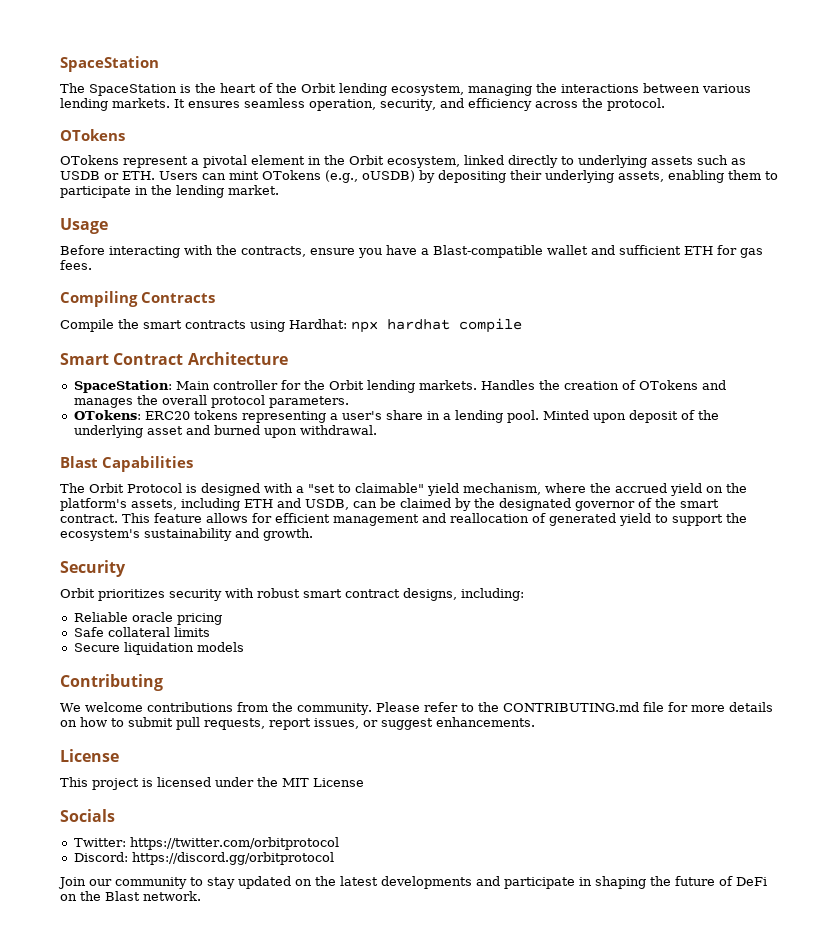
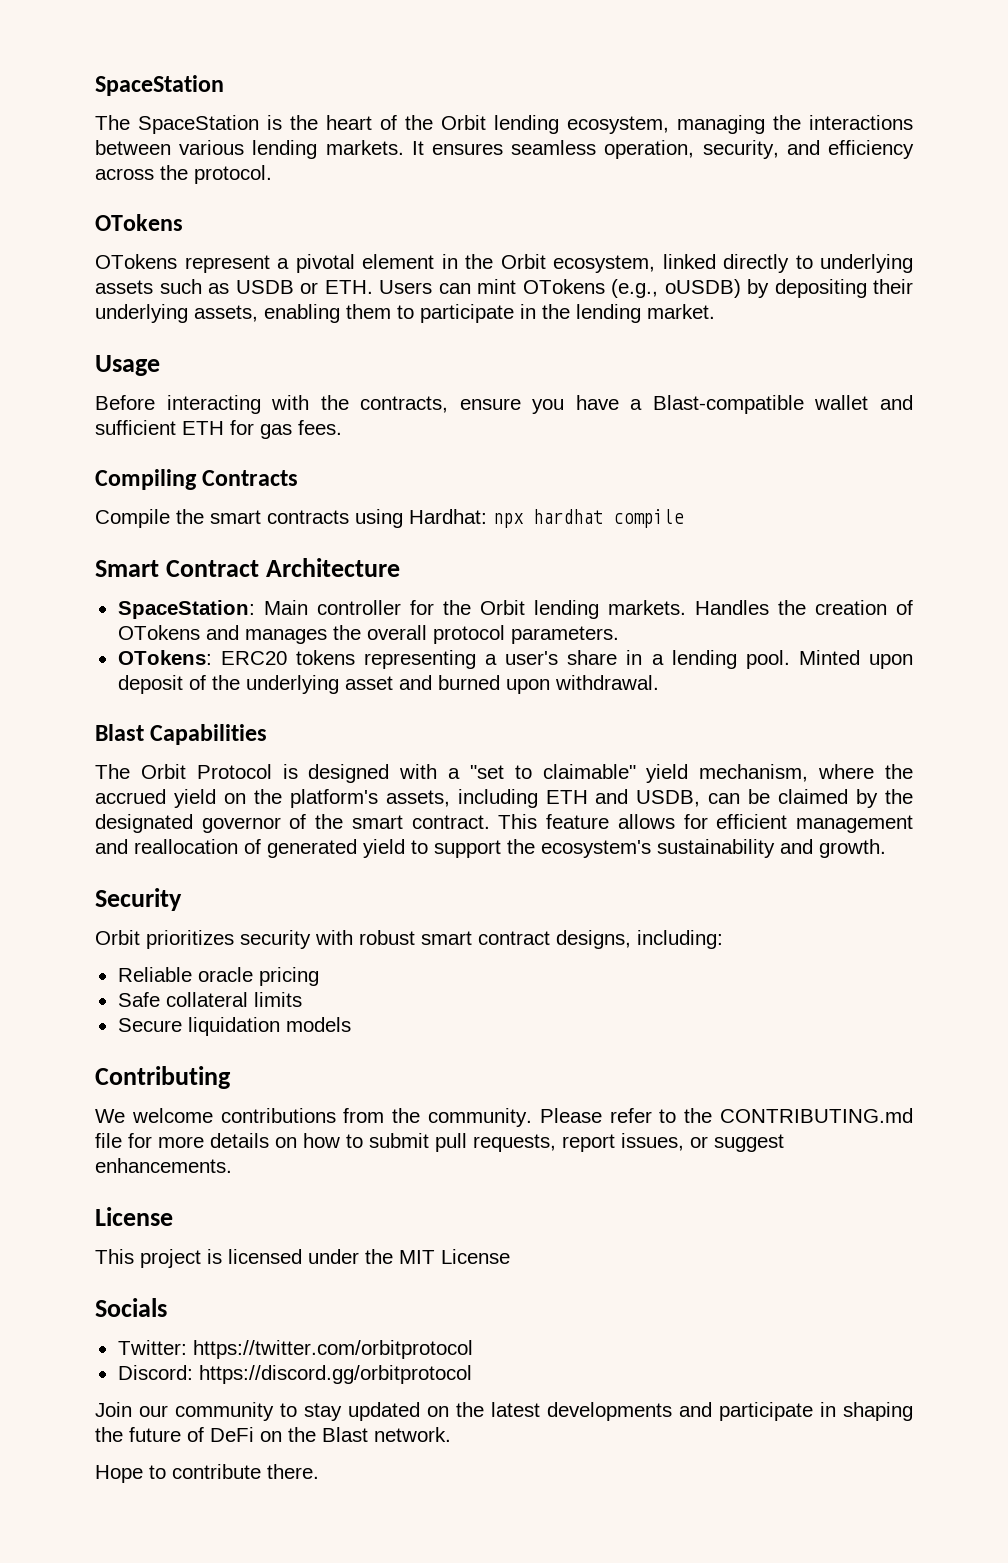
+ Hope to contribute there.

